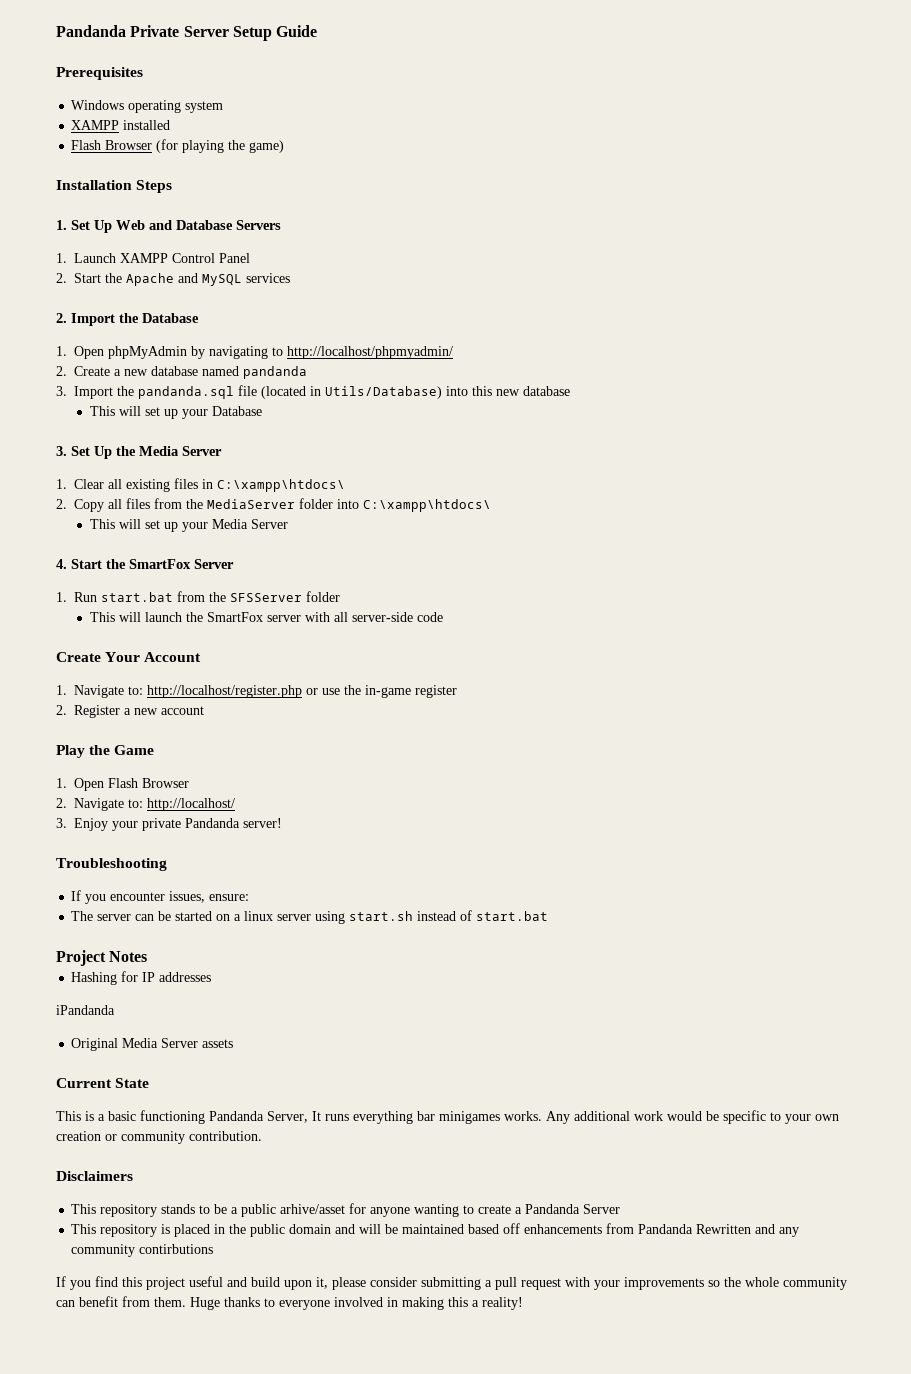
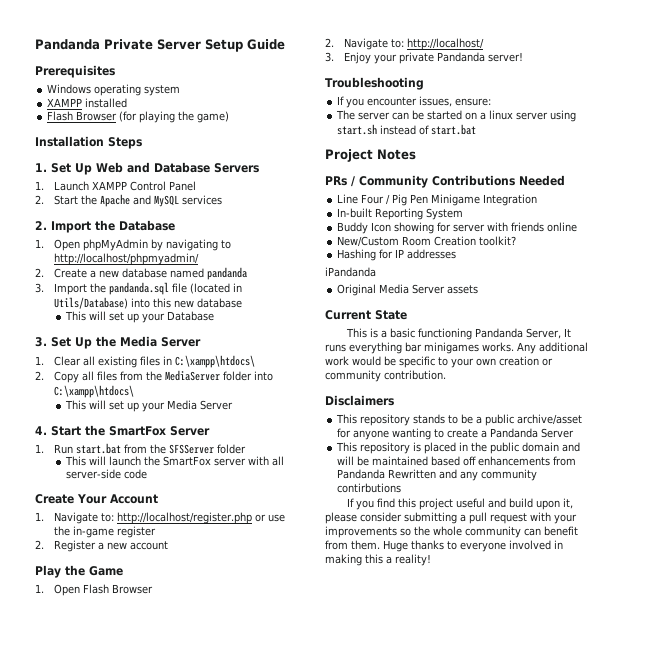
+ PRs / Community Contributions Needed
+ Line Four / Pig Pen Minigame Integration
+ In-built Reporting System
+ Buddy Icon showing for server with friends online
+ New/Custom Room Creation toolkit?
- This repository stands to be a public arhive/asset for anyone wanting to create a Pandanda Server
+ This repository stands to be a public archive/asset for anyone wanting to create a Pandanda Server

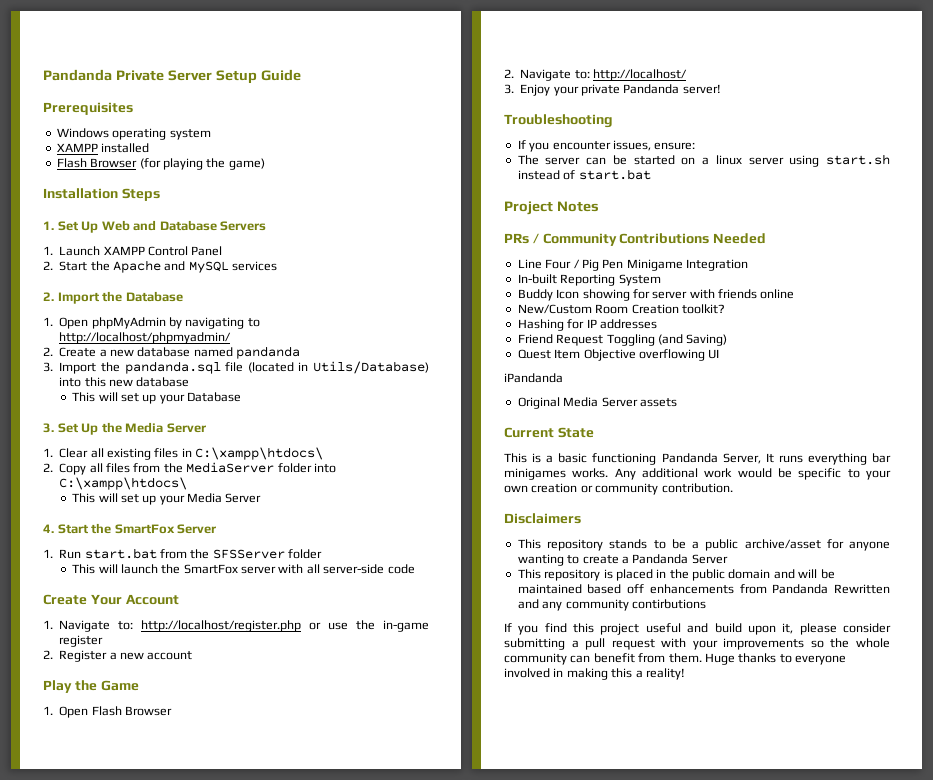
+ Friend Request Toggling (and Saving)
+ Quest Item Objective overflowing UI

